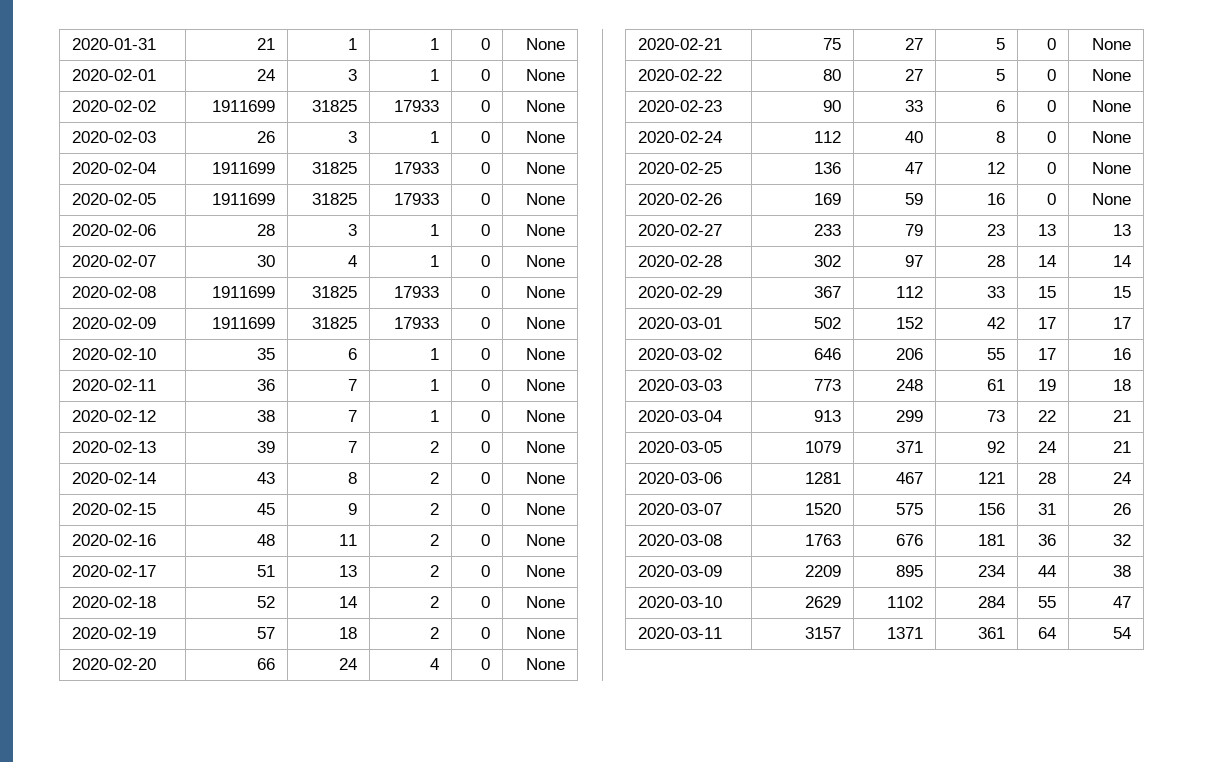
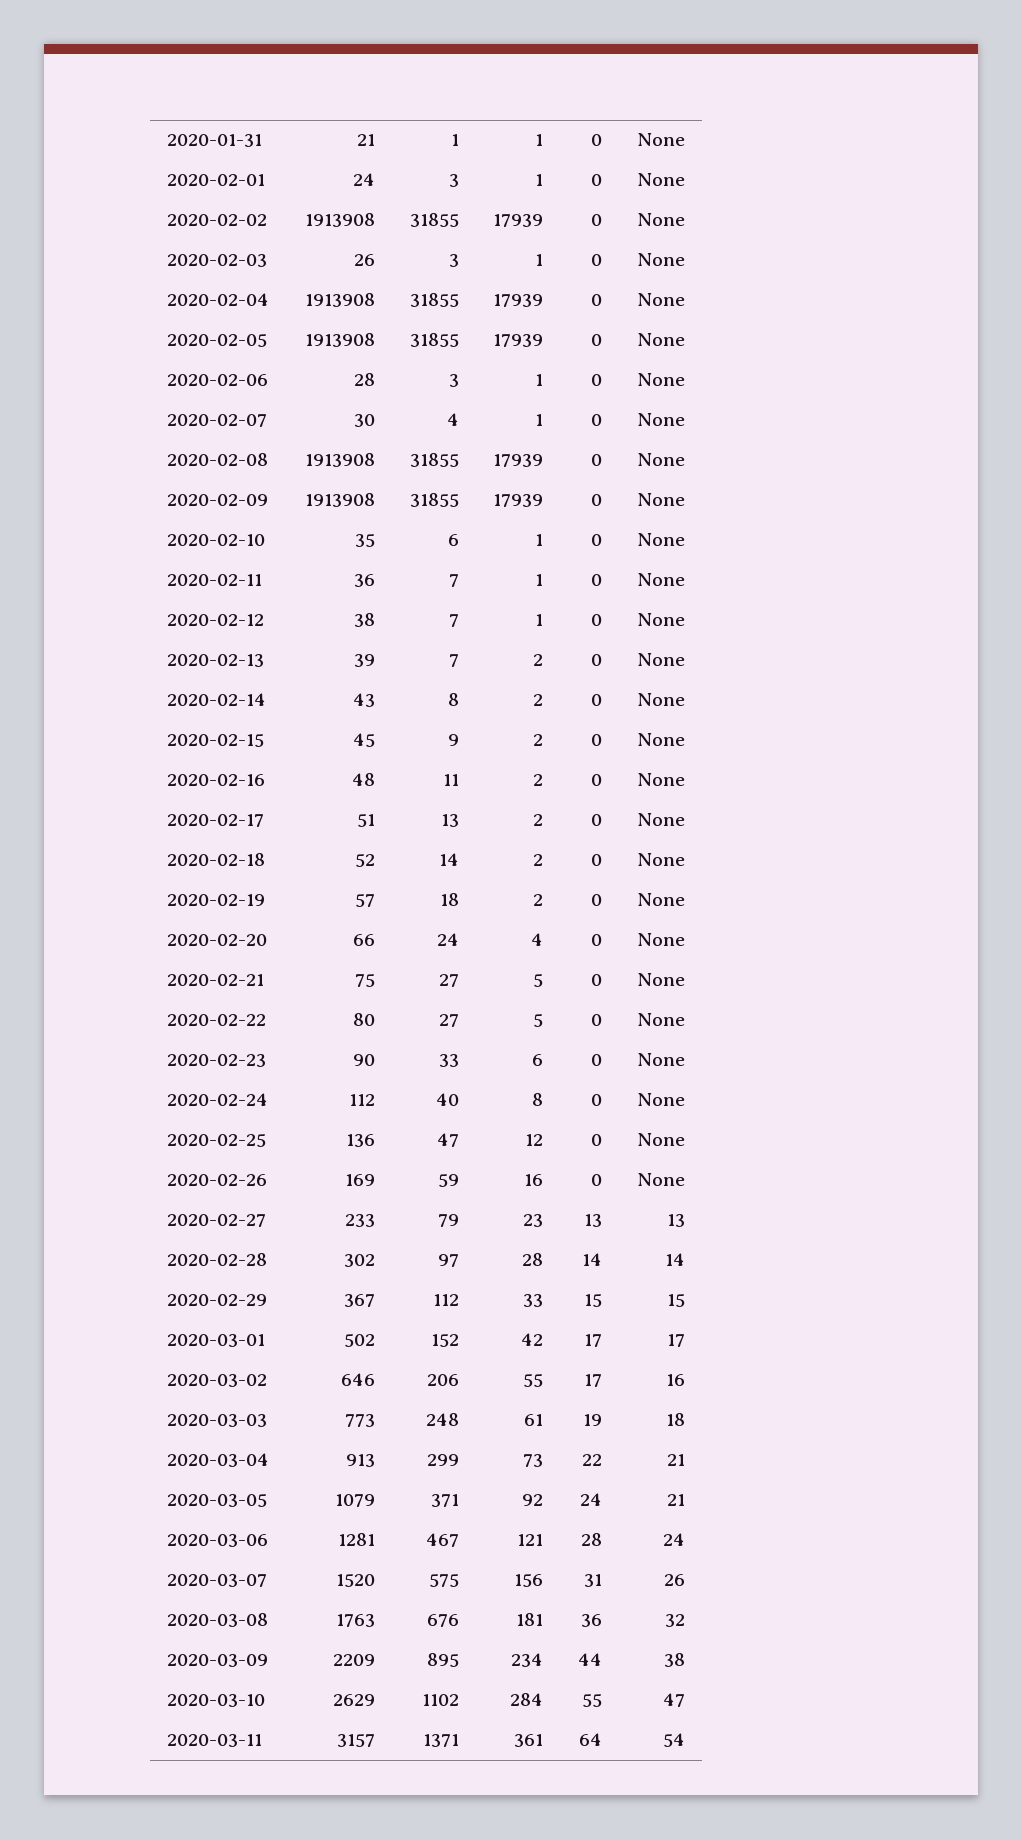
- 2020-02-02 | 1911699 | 31825 | 17933 | 0 | None
+ 2020-02-02 | 1913908 | 31855 | 17939 | 0 | None
- 2020-02-04 | 1911699 | 31825 | 17933 | 0 | None
+ 2020-02-04 | 1913908 | 31855 | 17939 | 0 | None
- 2020-02-05 | 1911699 | 31825 | 17933 | 0 | None
+ 2020-02-05 | 1913908 | 31855 | 17939 | 0 | None
- 2020-02-08 | 1911699 | 31825 | 17933 | 0 | None
+ 2020-02-08 | 1913908 | 31855 | 17939 | 0 | None
- 2020-02-09 | 1911699 | 31825 | 17933 | 0 | None
+ 2020-02-09 | 1913908 | 31855 | 17939 | 0 | None

